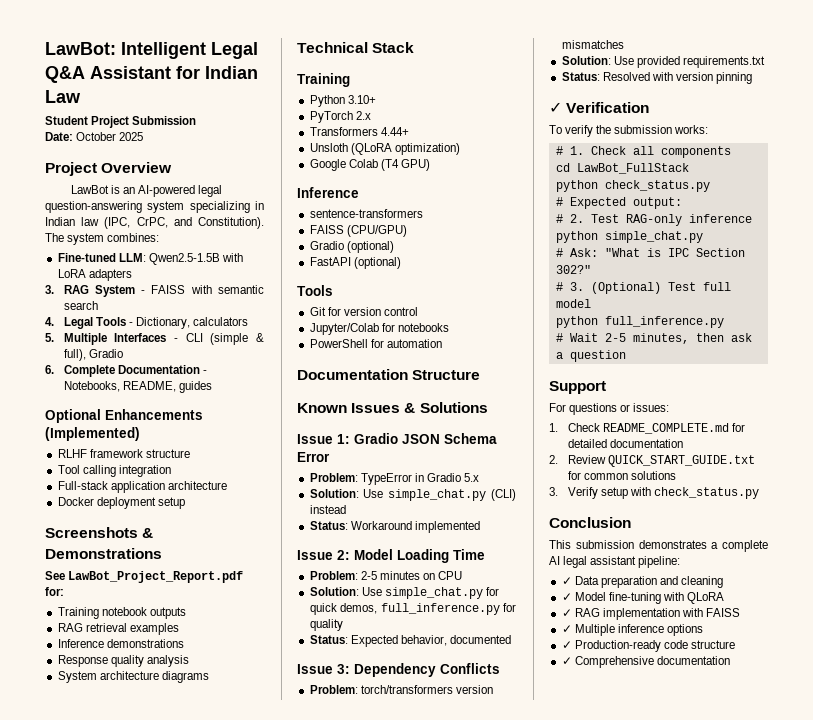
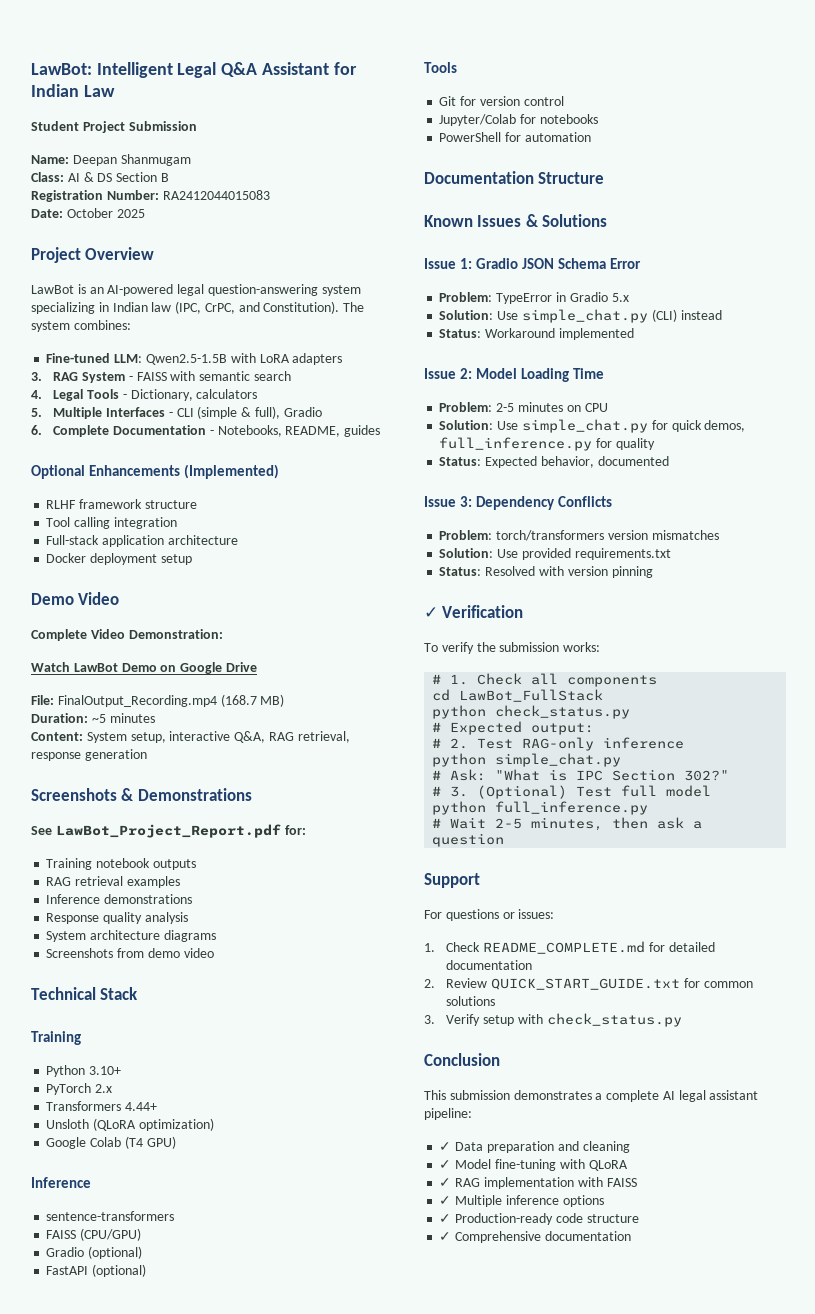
+ Name: Deepan Shanmugam
+ Class: AI & DS Section B
+ Registration Number: RA2412044015083
+ Demo Video
+ Complete Video Demonstration:
+ Watch LawBot Demo on Google Drive
+ File: FinalOutput_Recording.mp4 (168.7 MB)
+ Duration: ~5 minutes
+ Content: System setup, interactive Q&A, RAG retrieval, response generation
+ Screenshots from demo video

